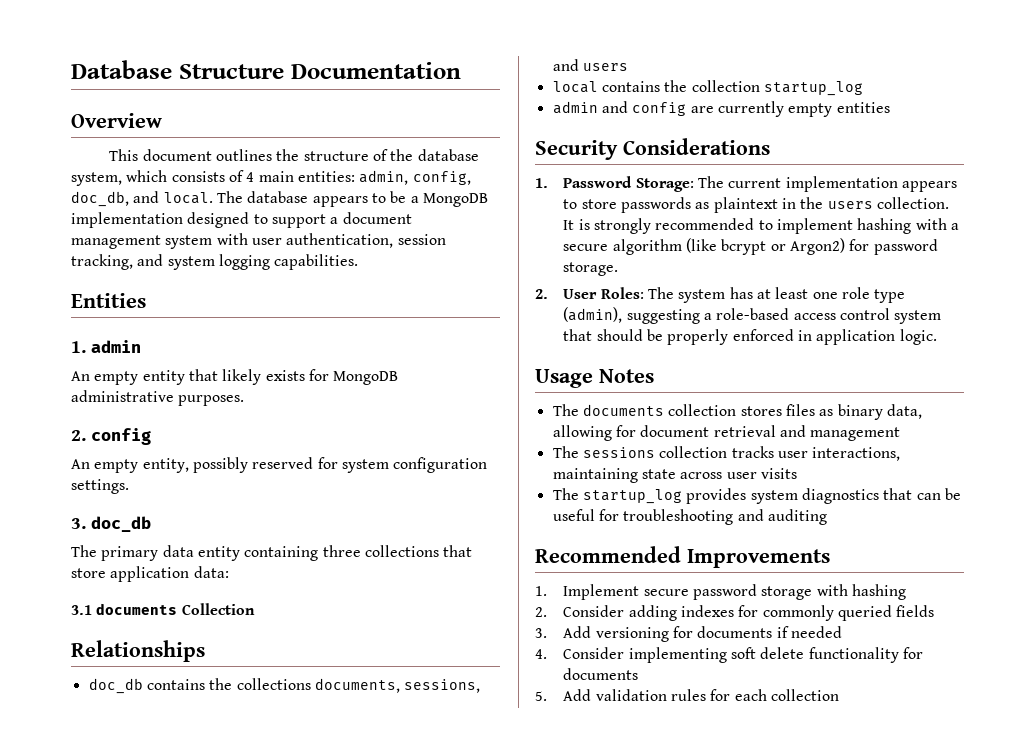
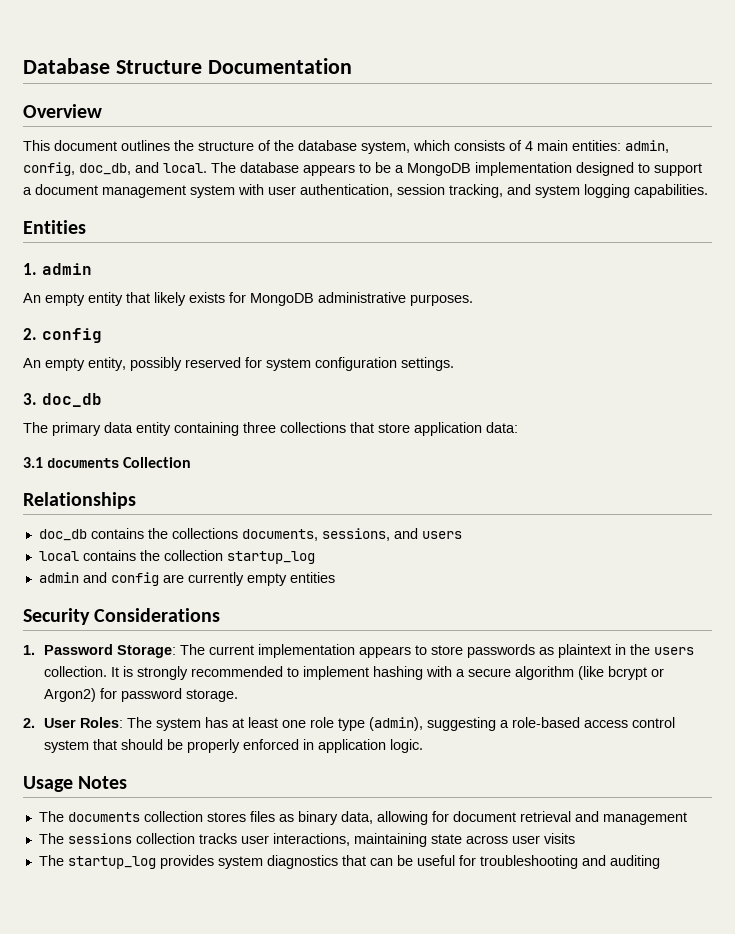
- Recommended Improvements
- 1. Implement secure password storage with hashing
- 2. Consider adding indexes for commonly queried fields
- 3. Add versioning for documents if needed
- 4. Consider implementing soft delete functionality for documents
- 5. Add validation rules for each collection

